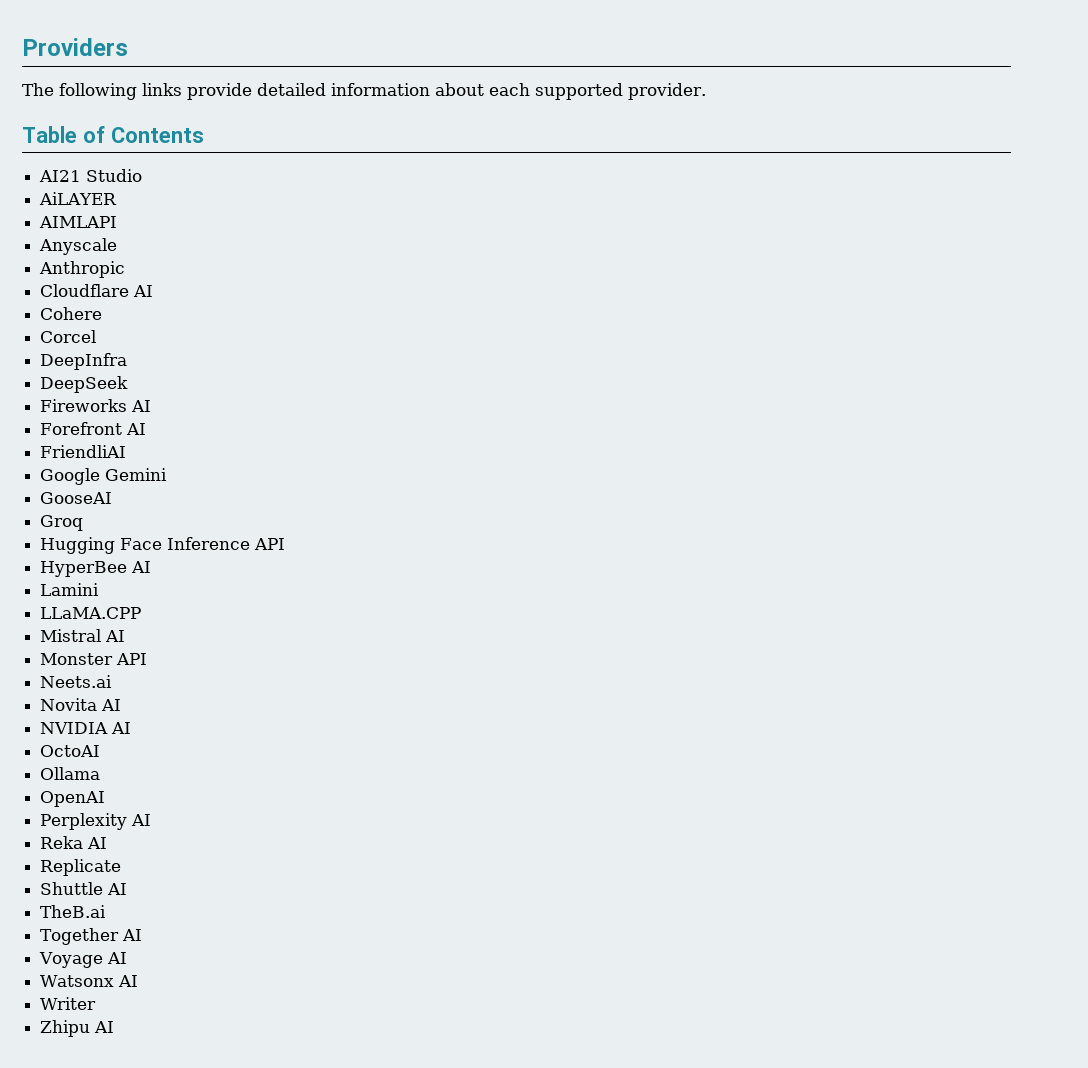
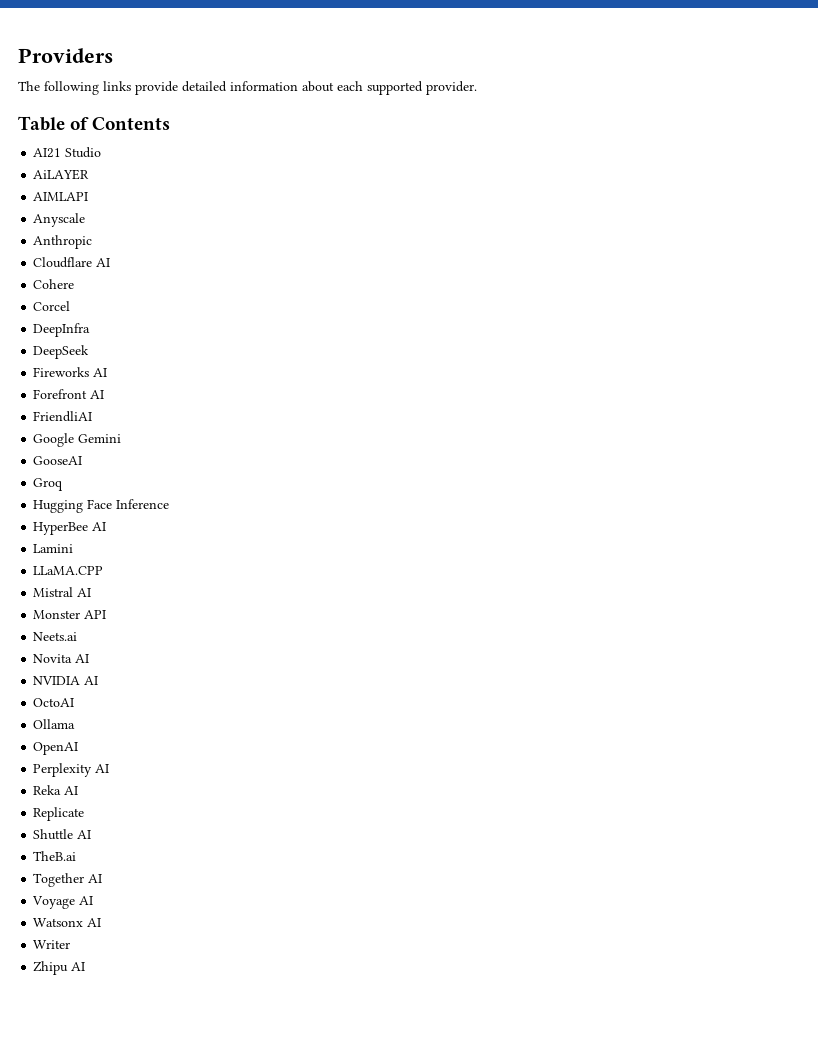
- Hugging Face Inference API
+ Hugging Face Inference

